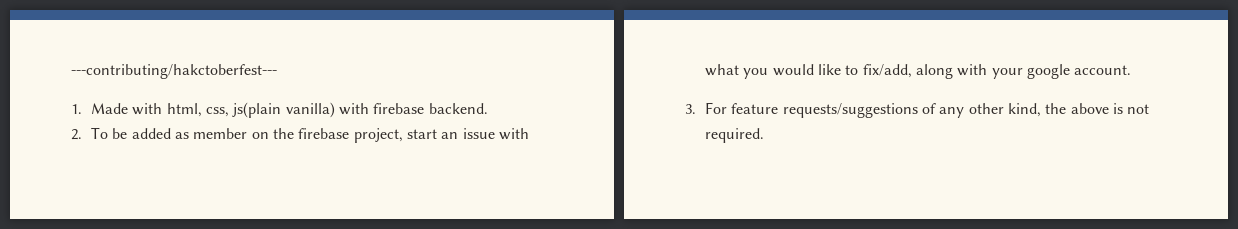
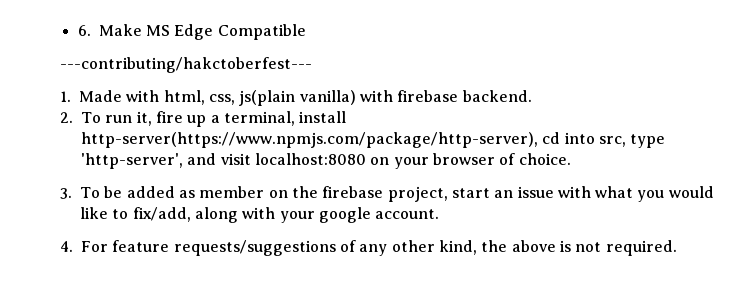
+ 6. Make MS Edge Compatible
- 2. To be added as member on the firebase project, start an issue with what you would like to fix/add, along with your google account.
+ 2. To run it, fire up a terminal, install http-server(https://www.npmjs.com/package/http-server), cd into src, type 'http-server', and visit localhost:8080 on your browser of choice.
+ 3. To be added as member on the firebase project, start an issue with what you would like to fix/add, along with your google account.
- 3. For feature requests/suggestions of any other kind, the above is not required.
+ 4. For feature requests/suggestions of any other kind, the above is not required.

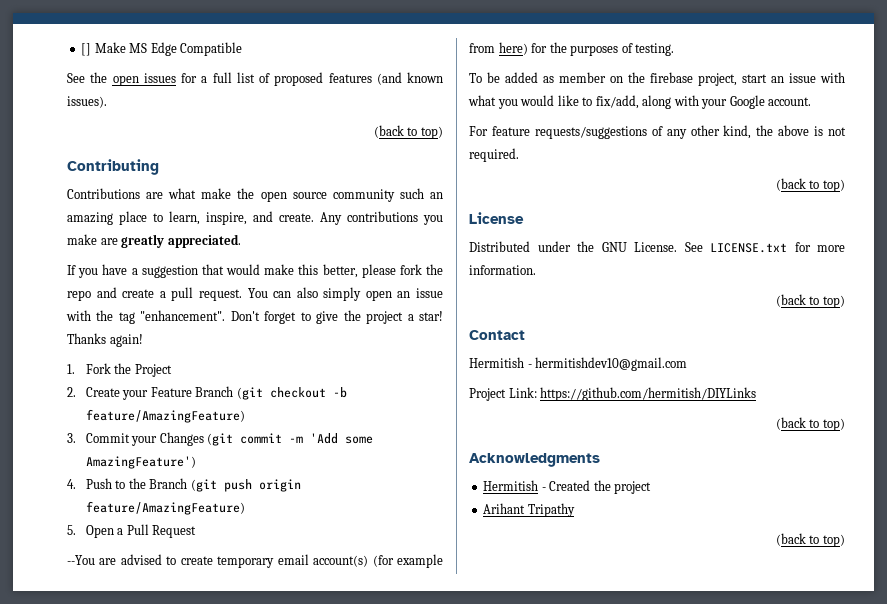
- 6. Make MS Edge Compatible
+ [] Make MS Edge Compatible
- ---contributing/hakctoberfest---
- 1. Made with html, css, js(plain vanilla) with firebase backend.
- 2. To run it, fire up a terminal, install http-server(https://www.npmjs.com/package/http-server), cd into src, type 'http-server', and visit localhost:8080 on your browser of choice.
- 3. To be added as member on the firebase project, start an issue with what you would like to fix/add, along with your google account.
+ See the open issues for a full list of proposed features (and known issues).
+ (back to top)
+ Contributing
+ Contributions are what make the open source community such an amazing place to learn, inspire, and create. Any contributions you make are greatly appreciated.
+ If you have a suggestion that would make this better, please fork the repo and create a pull request. You can also simply open an issue with the tag "enhancement". Don't forget to give the project a star! Thanks again!
+ 1. Fork the Project
+ 2. Create your Feature Branch (git checkout -b feature/AmazingFeature)
+ 3. Commit your Changes (git commit -m 'Add some AmazingFeature')
+ 4. Push to the Branch (git push origin feature/AmazingFeature)
+ 5. Open a Pull Request
+ --You are advised to create temporary email account(s) (for example from here) for the purposes of testing.
+ To be added as member on the firebase project, start an issue with what you would like to fix/add, along with your Google account.
- 4. For feature requests/suggestions of any other kind, the above is not required.
+ For feature requests/suggestions of any other kind, the above is not required.
+ (back to top)
+ License
+ Distributed under the GNU License. See LICENSE.txt for more information.
+ (back to top)
+ Contact
+ Hermitish - hermitishdev10@gmail.com
+ Project Link: https://github.com/hermitish/DIYLinks
+ (back to top)
+ Acknowledgments
+ Hermitish - Created the project
+ Arihant Tripathy
+ (back to top)

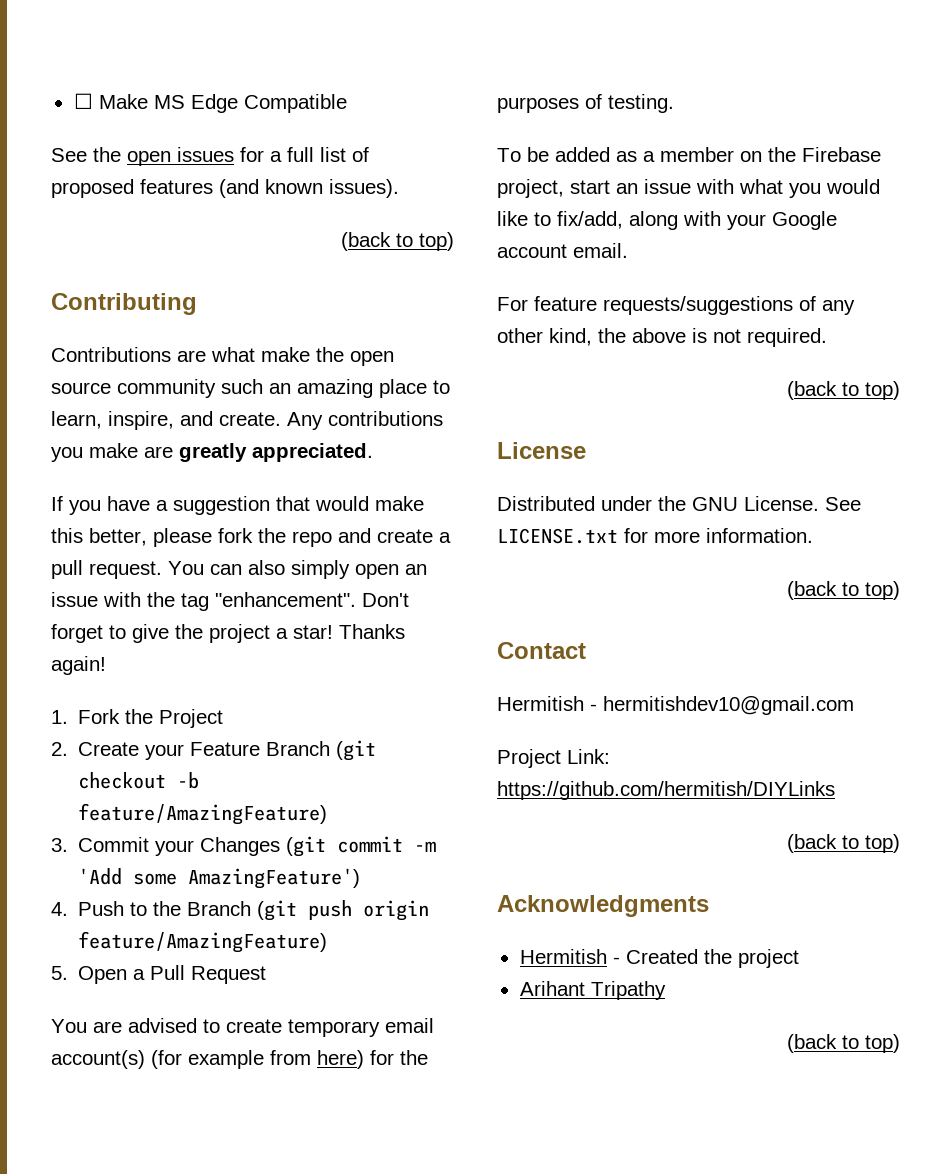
- [] Make MS Edge Compatible
+ ☐ Make MS Edge Compatible
- --You are advised to create temporary email account(s) (for example from here) for the purposes of testing.
+ You are advised to create temporary email account(s) (for example from here) for the purposes of testing.
- To be added as member on the firebase project, start an issue with what you would like to fix/add, along with your Google account.
+ To be added as a member on the Firebase project, start an issue with what you would like to fix/add, along with your Google account email.

